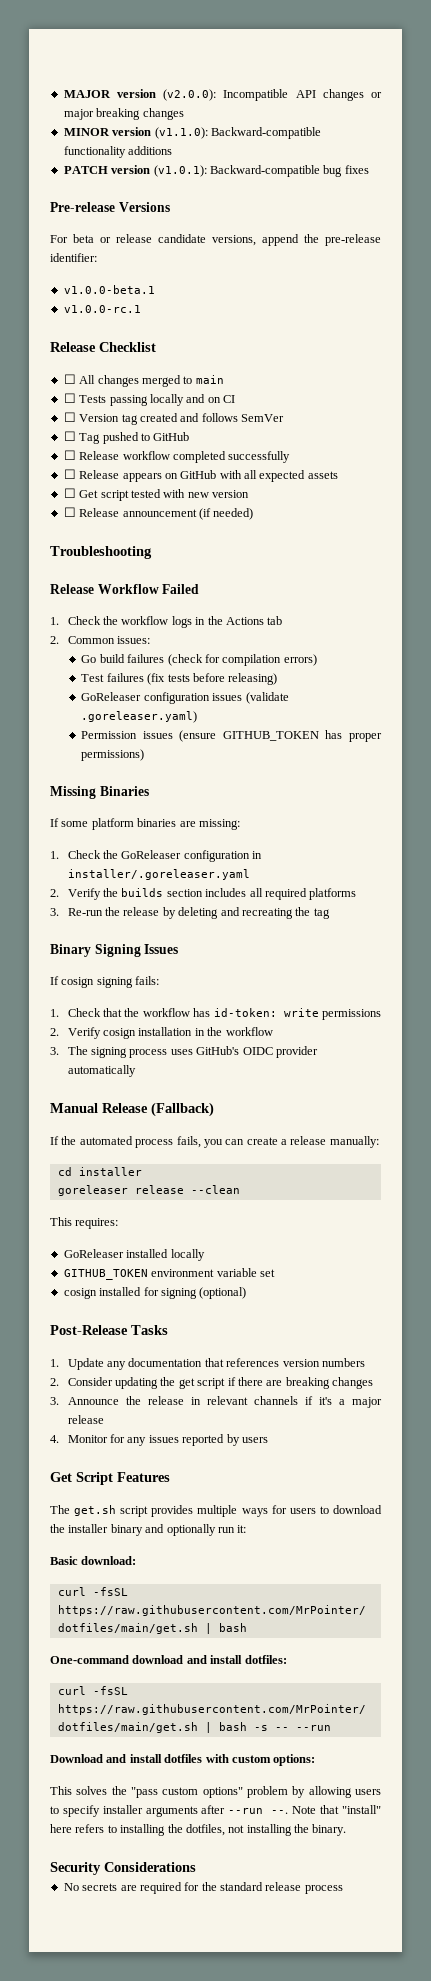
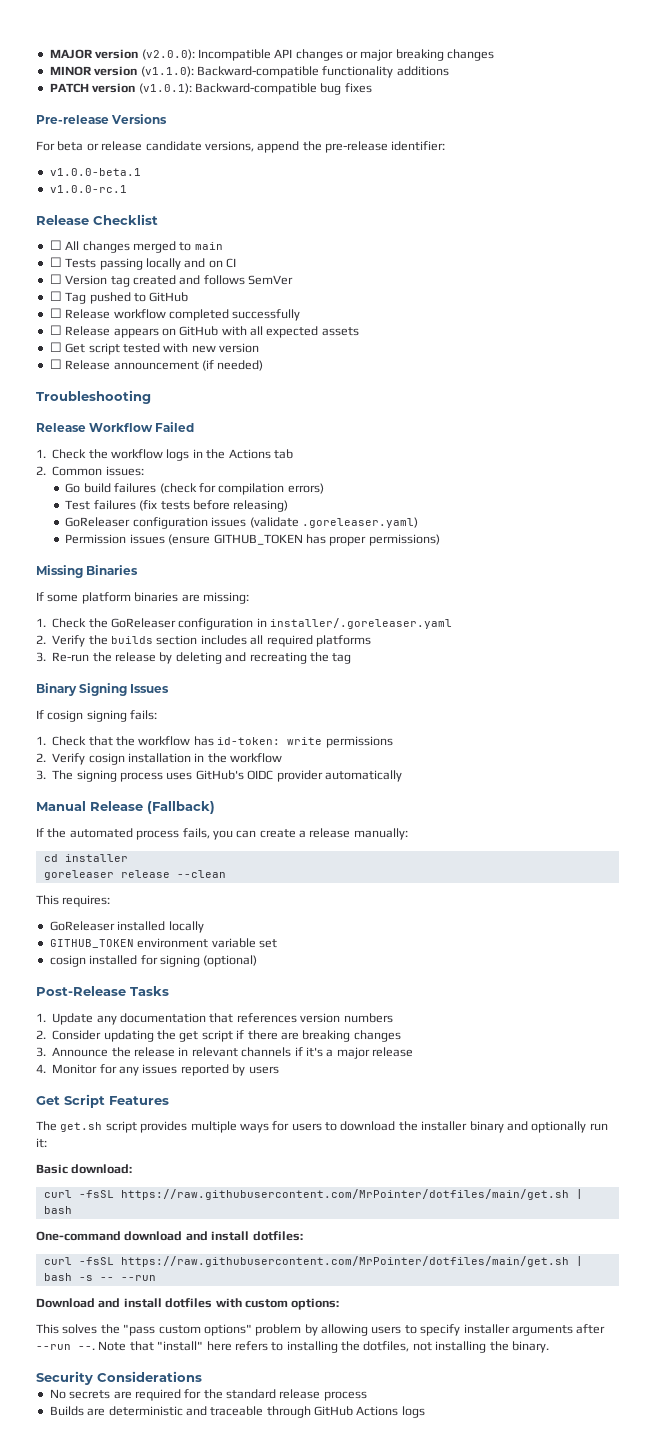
+ Builds are deterministic and traceable through GitHub Actions logs

